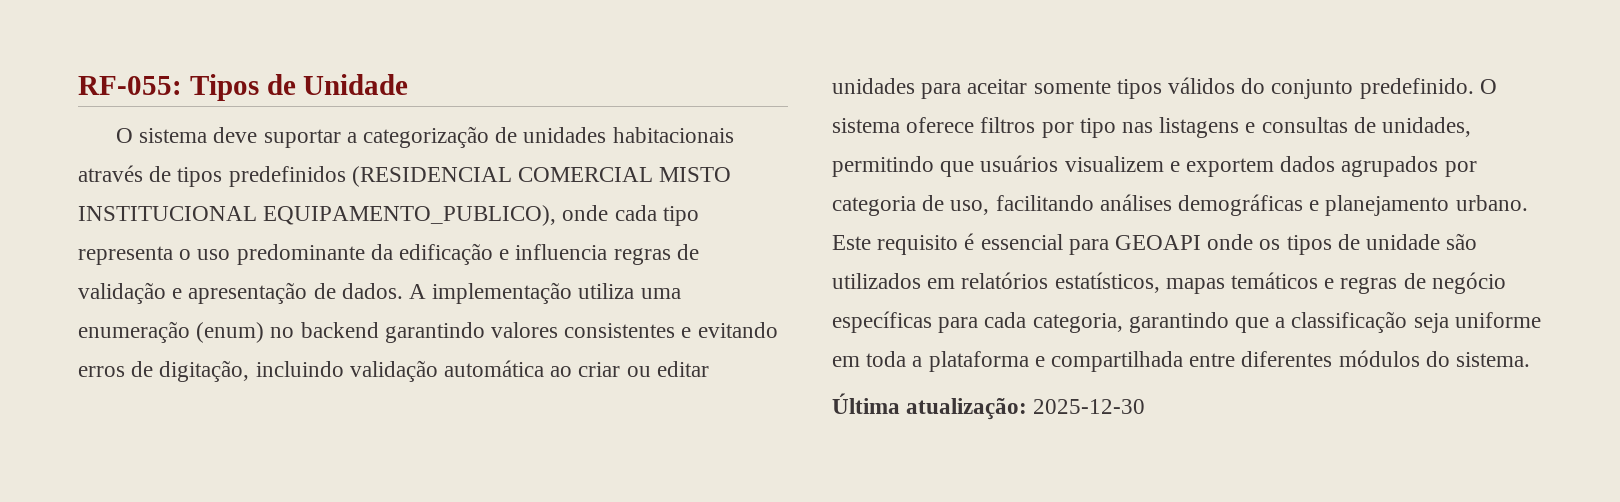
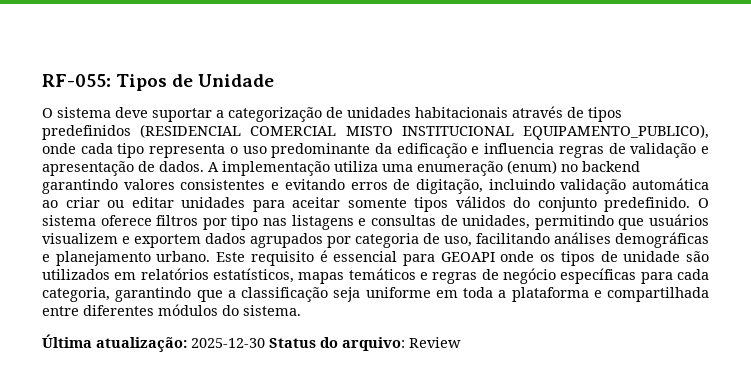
- Última atualização: 2025-12-30
+ Última atualização: 2025-12-30 Status do arquivo: Review

